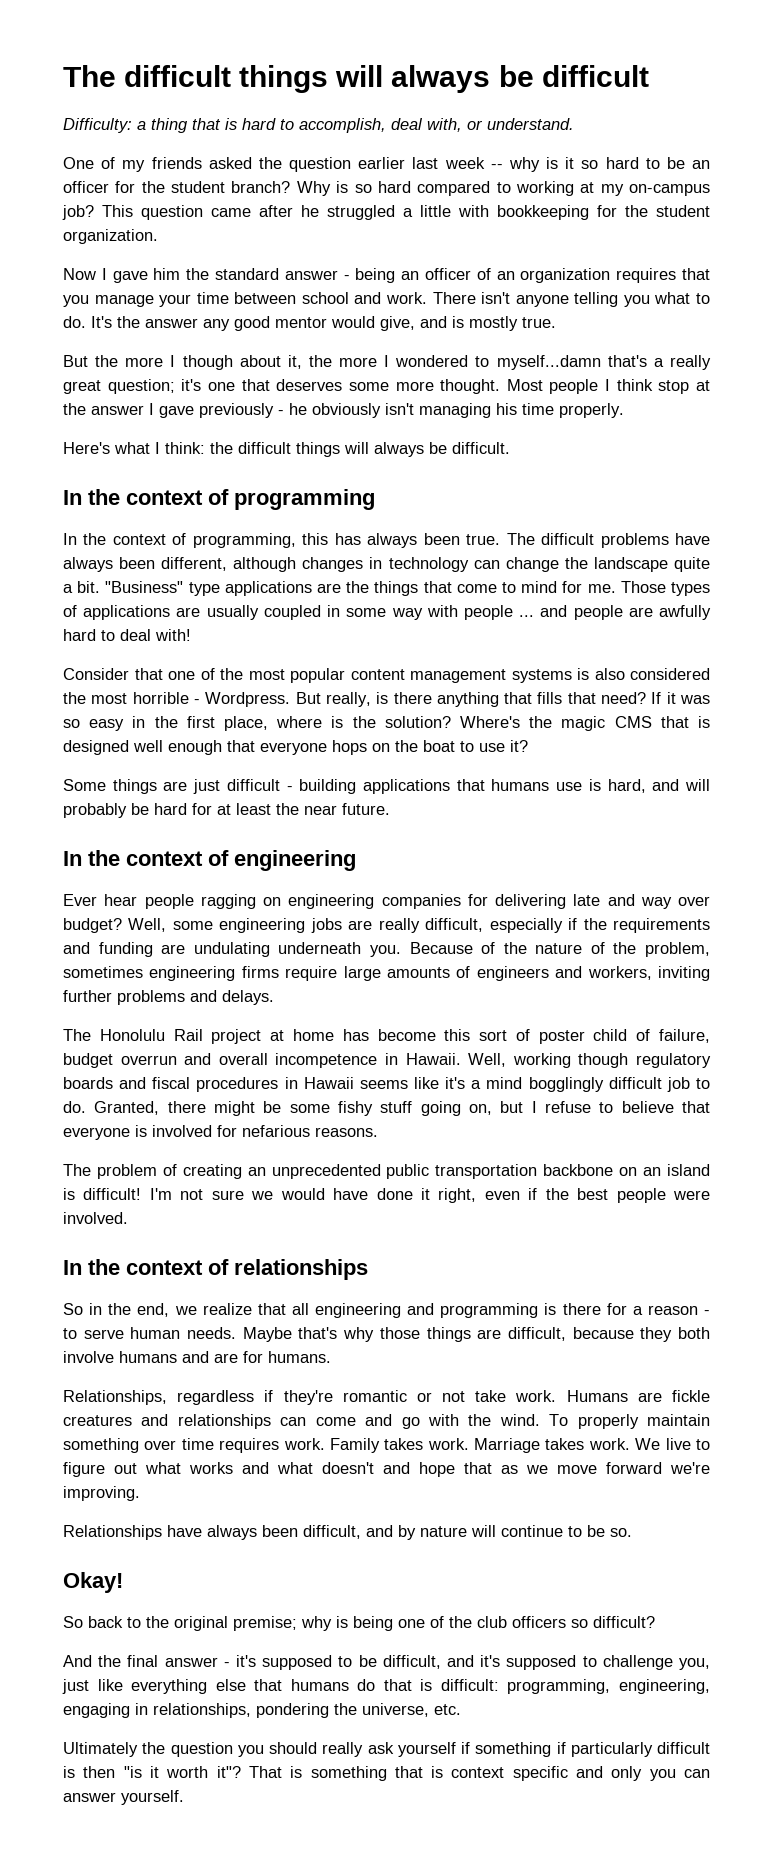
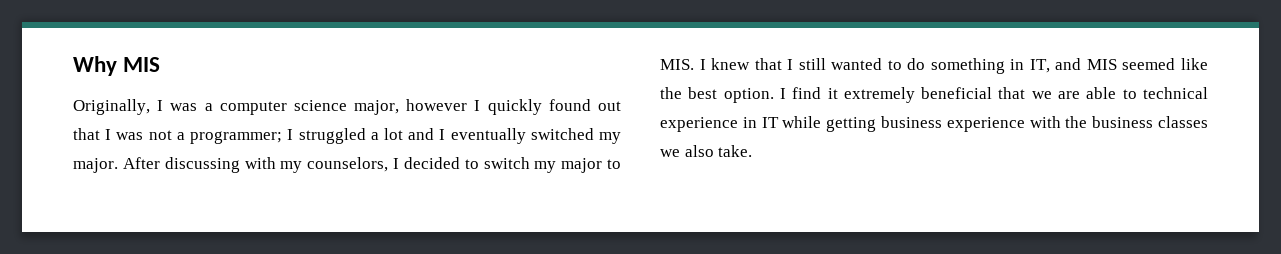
- The difficult things will always be difficult
- Difficulty: a thing that is hard to accomplish, deal with, or understand.
- One of my friends asked the question earlier last week -- why is it so hard to be an officer for the student branch? Why is so hard compared to working at my on-campus job? This question came after he struggled a little with bookkeeping for the student organization.
- Now I gave him the standard answer - being an officer of an organization requires that you manage your time between school and work. There isn't anyone telling you what to do. It's the answer any good mentor would give, and is mostly true.
- But the more I though about it, the more I wondered to myself...damn that's a really great question; it's one that deserves some more thought. Most people I think stop at the answer I gave previously - he obviously isn't managing his time properly.
- Here's what I think: the difficult things will always be difficult.
- In the context of programming
- In the context of programming, this has always been true. The difficult problems have always been different, although changes in technology can change the landscape quite a bit. "Business" type applications are the things that come to mind for me. Those types of applications are usually coupled in some way with people ... and people are awfully hard to deal with!
- Consider that one of the most popular content management systems is also considered the most horrible - Wordpress. But really, is there anything that fills that need? If it was so easy in the first place, where is the solution? Where's the magic CMS that is designed well enough that everyone hops on the boat to use it?
- Some things are just difficult - building applications that humans use is hard, and will probably be hard for at least the near future.
- In the context of engineering
- Ever hear people ragging on engineering companies for delivering late and way over budget? Well, some engineering jobs are really difficult, especially if the requirements and funding are undulating underneath you. Because of the nature of the problem, sometimes engineering firms require large amounts of engineers and workers, inviting further problems and delays.
- The Honolulu Rail project at home has become this sort of poster child of failure, budget overrun and overall incompetence in Hawaii. Well, working though regulatory boards and fiscal procedures in Hawaii seems like it's a mind bogglingly difficult job to do. Granted, there might be some fishy stuff going on, but I refuse to believe that everyone is involved for nefarious reasons.
- The problem of creating an unprecedented public transportation backbone on an island is difficult! I'm not sure we would have done it right, even if the best people were involved.
- In the context of relationships
- So in the end, we realize that all engineering and programming is there for a reason - to serve human needs. Maybe that's why those things are difficult, because they both involve humans and are for humans.
- Relationships, regardless if they're romantic or not take work. Humans are fickle creatures and relationships can come and go with the wind. To properly maintain something over time requires work. Family takes work. Marriage takes work. We live to figure out what works and what doesn't and hope that as we move forward we're improving.
- Relationships have always been difficult, and by nature will continue to be so.
- Okay!
- So back to the original premise; why is being one of the club officers so difficult?
- And the final answer - it's supposed to be difficult, and it's supposed to challenge you, just like everything else that humans do that is difficult: programming, engineering, engaging in relationships, pondering the universe, etc.
- Ultimately the question you should really ask yourself if something if particularly difficult is then "is it worth it"? That is something that is context specific and only you can answer yourself.
+ Why MIS
+ Originally, I was a computer science major, however I quickly found out that I was not a programmer; I struggled a lot and I eventually switched my major. After discussing with my counselors, I decided to switch my major to MIS. I knew that I still wanted to do something in IT, and MIS seemed like the best option. I find it extremely beneficial that we are able to technical experience in IT while getting business experience with the business classes we also take.

